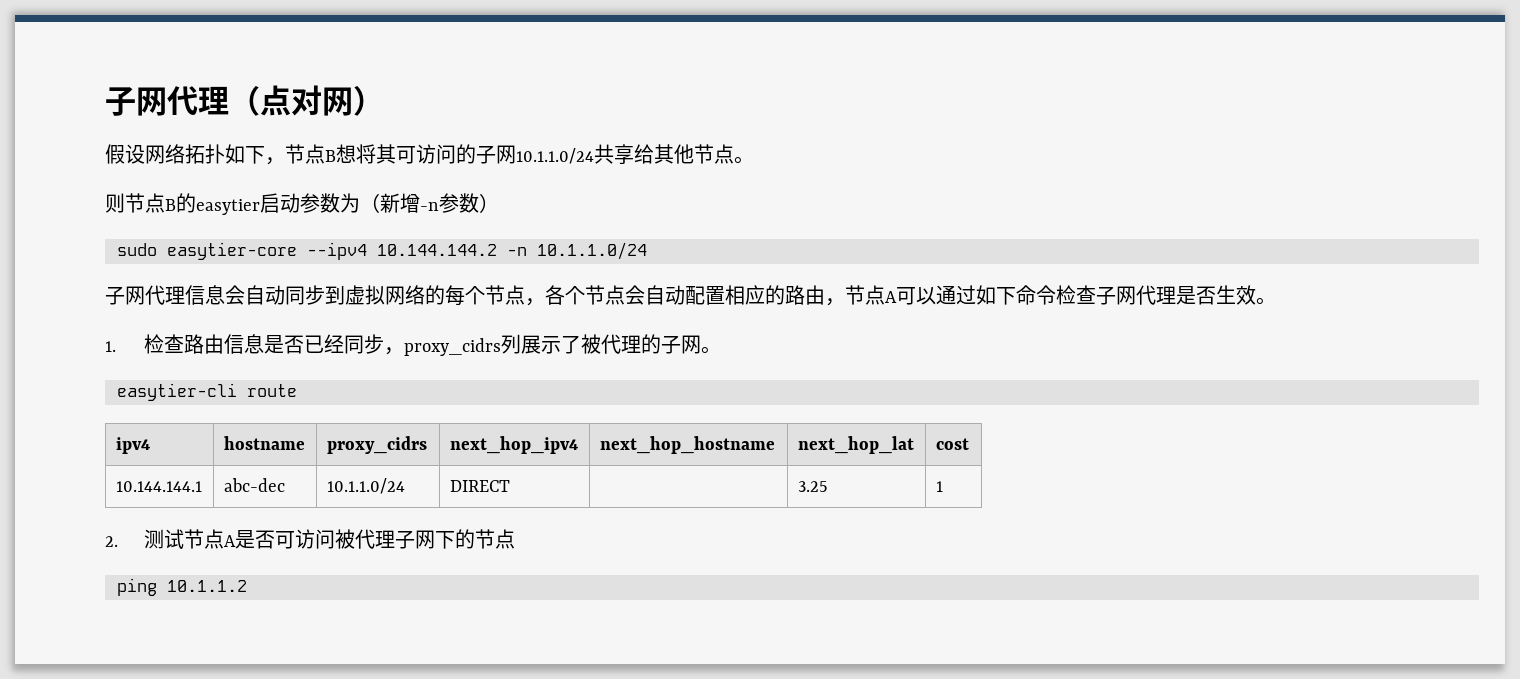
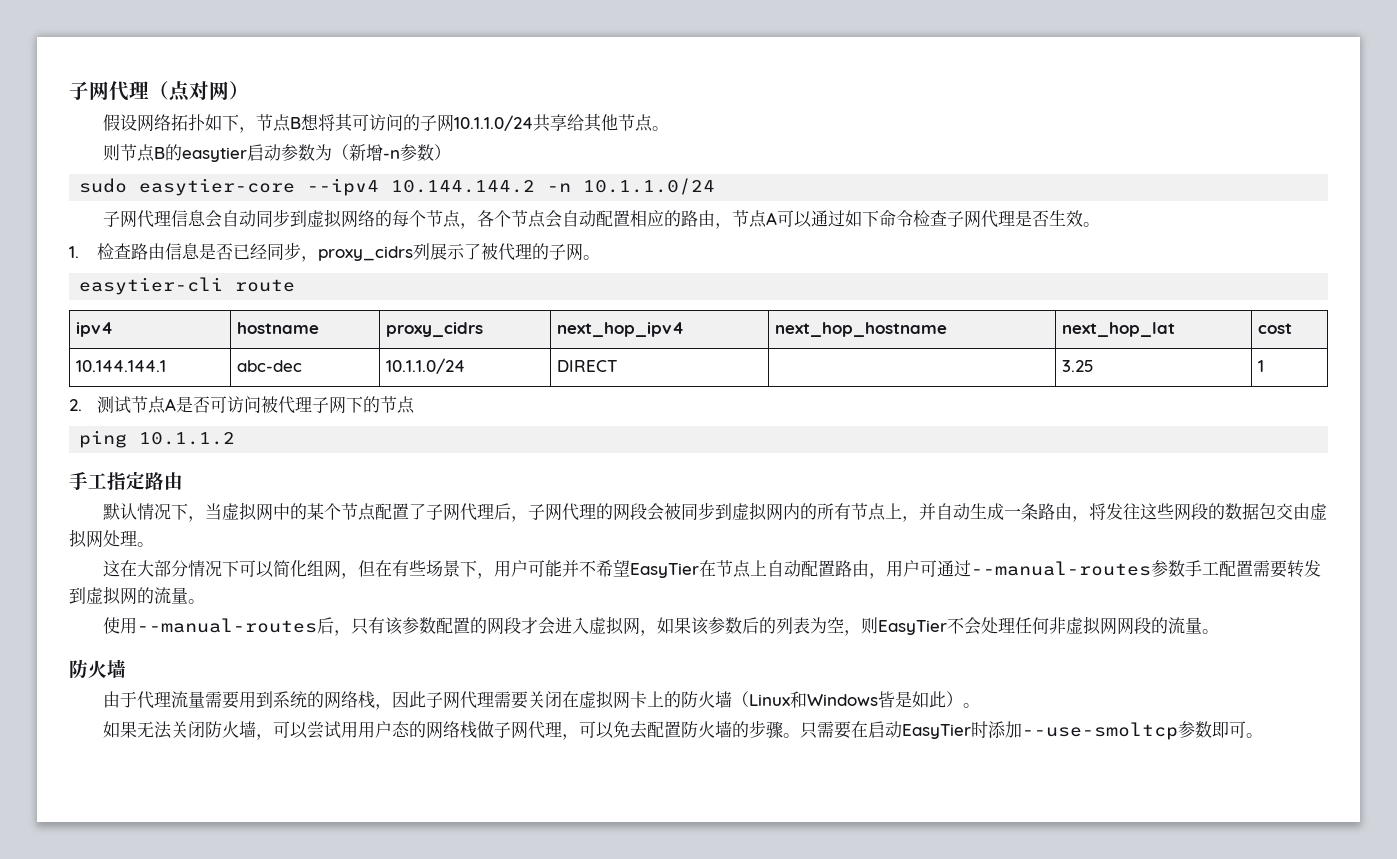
+ 手工指定路由
+ 默认情况下，当虚拟网中的某个节点配置了子网代理后，子网代理的网段会被同步到虚拟网内的所有节点上，并自动生成一条路由，将发往这些网段的数据包交由虚拟网处理。
+ 这在大部分情况下可以简化组网，但在有些场景下，用户可能并不希望EasyTier在节点上自动配置路由，用户可通过--manual-routes参数手工配置需要转发到虚拟网的流量。
+ 使用--manual-routes后，只有该参数配置的网段才会进入虚拟网，如果该参数后的列表为空，则EasyTier不会处理任何非虚拟网网段的流量。
+ 防火墙
+ 由于代理流量需要用到系统的网络栈，因此子网代理需要关闭在虚拟网卡上的防火墙（Linux和Windows皆是如此）。
+ 如果无法关闭防火墙，可以尝试用用户态的网络栈做子网代理，可以免去配置防火墙的步骤。只需要在启动EasyTier时添加--use-smoltcp参数即可。

